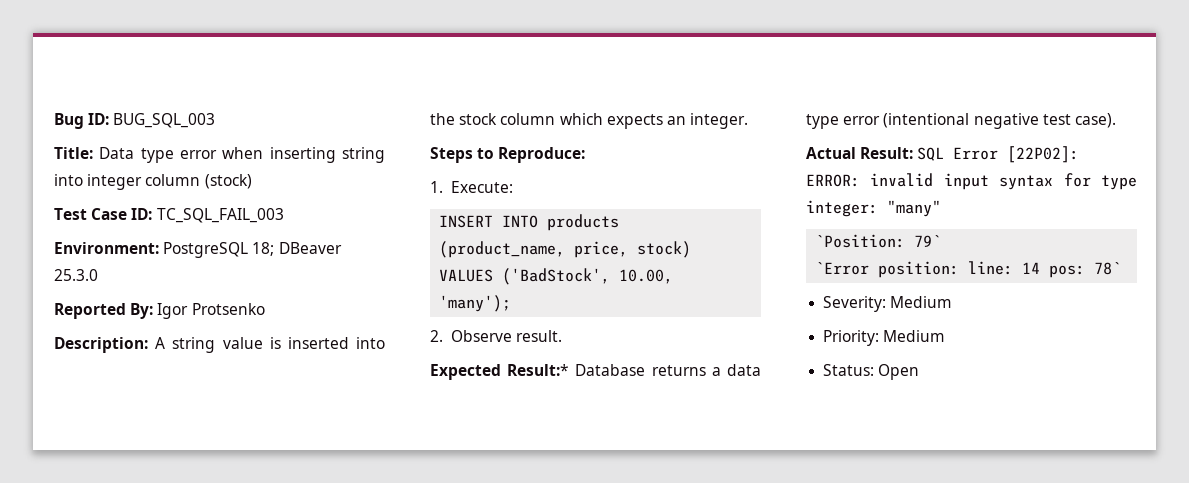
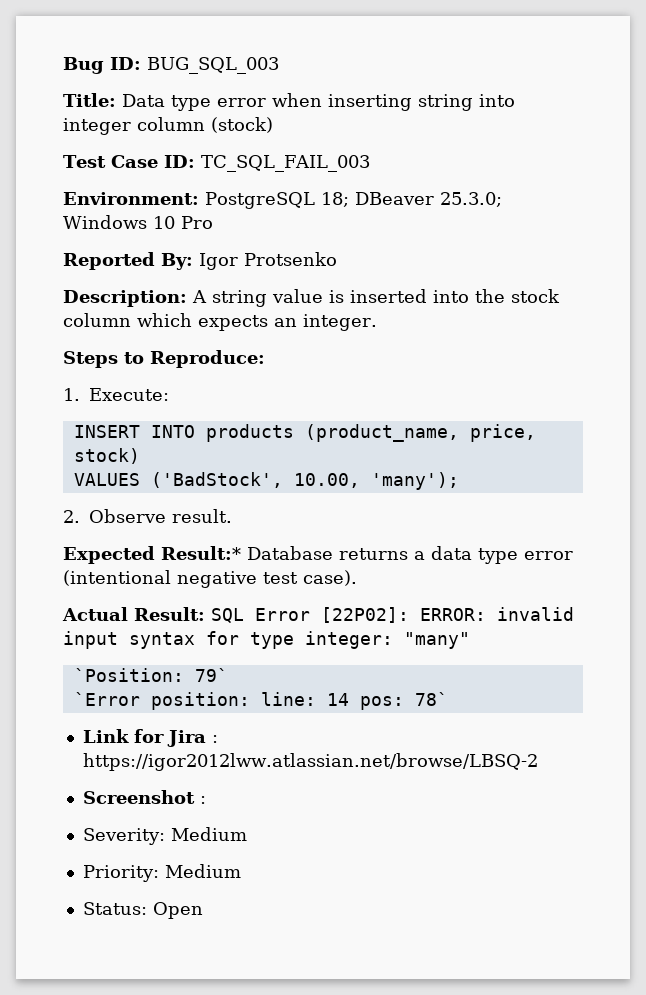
- Environment: PostgreSQL 18; DBeaver 25.3.0
+ Environment: PostgreSQL 18; DBeaver 25.3.0; Windows 10 Pro
+ Link for Jira : https://igor2012lww.atlassian.net/browse/LBSQ-2
+ Screenshot :

